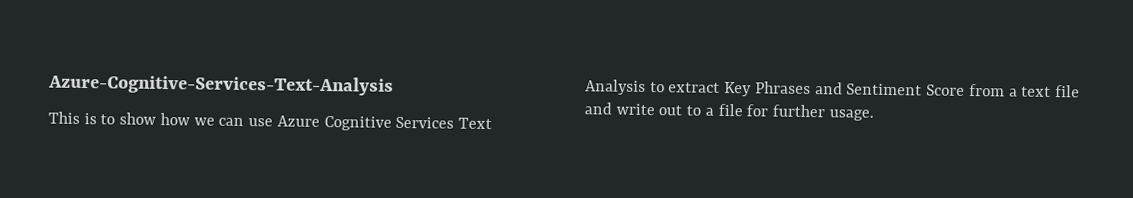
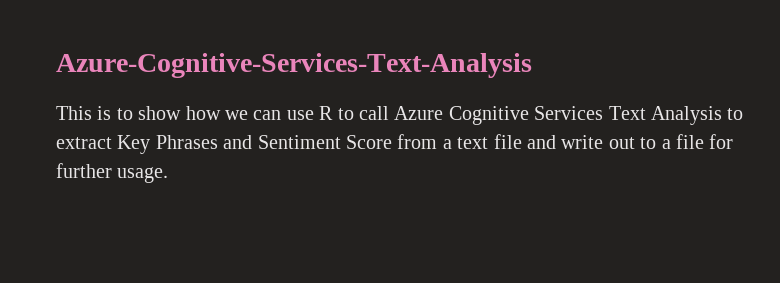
- This is to show how we can use Azure Cognitive Services Text Analysis to extract Key Phrases and Sentiment Score from a text file and write out to a file for further usage.
+ This is to show how we can use R to call Azure Cognitive Services Text Analysis to extract Key Phrases and Sentiment Score from a text file and write out to a file for further usage.

